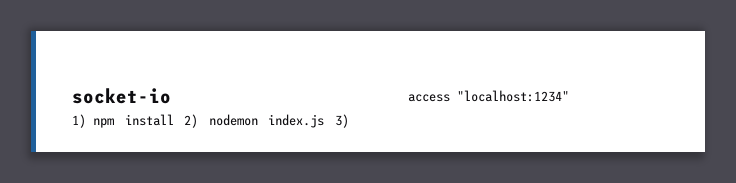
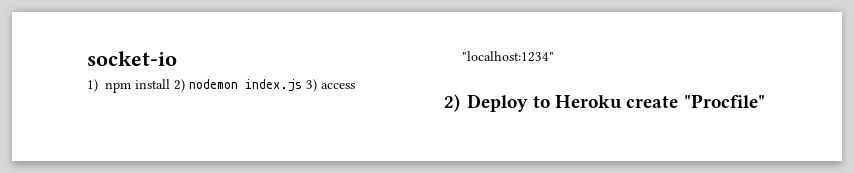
+ 2) Deploy to Heroku create "Procfile"

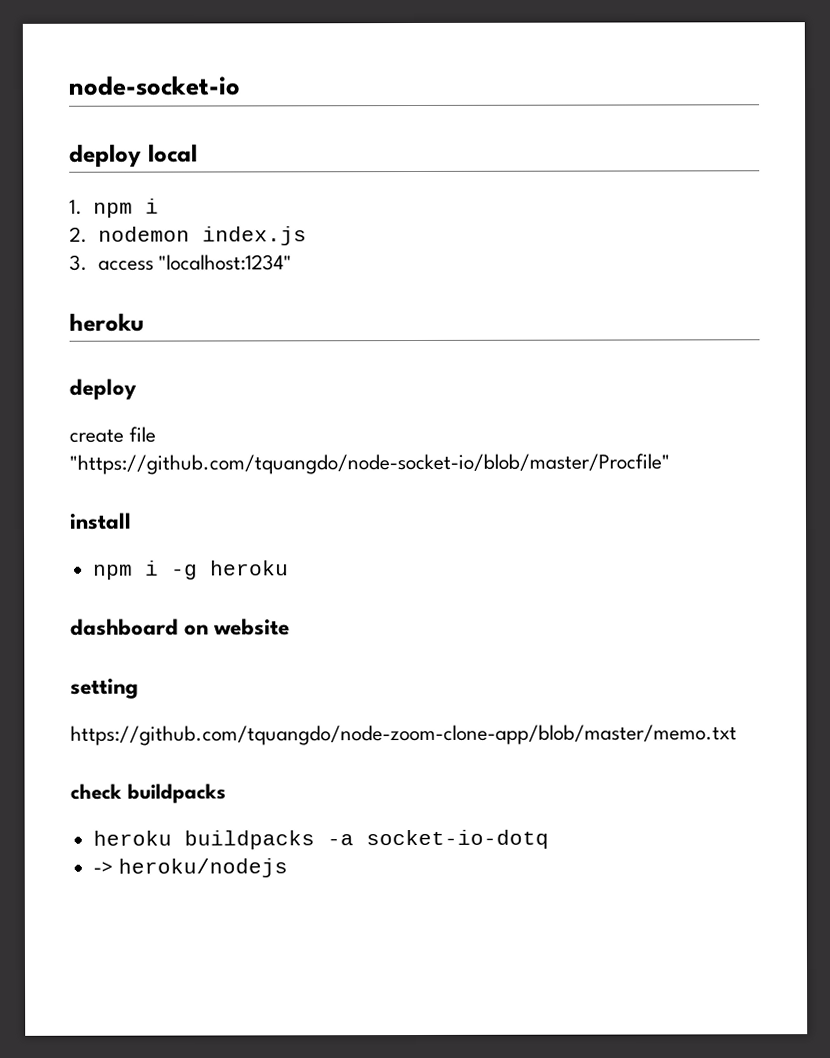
- socket-io
- 1) npm install 2) nodemon index.js 3) access "localhost:1234"
- 2) Deploy to Heroku create "Procfile"
+ node-socket-io
+ deploy local
+ 1. npm i
+ 2. nodemon index.js
+ 3. access "localhost:1234"
+ heroku
+ deploy
+ create file "https://github.com/tquangdo/node-socket-io/blob/master/Procfile"
+ install
+ npm i -g heroku
+ dashboard on website
+ setting
+ https://github.com/tquangdo/node-zoom-clone-app/blob/master/memo.txt
+ check buildpacks
+ heroku buildpacks -a socket-io-dotq
+ -> heroku/nodejs

